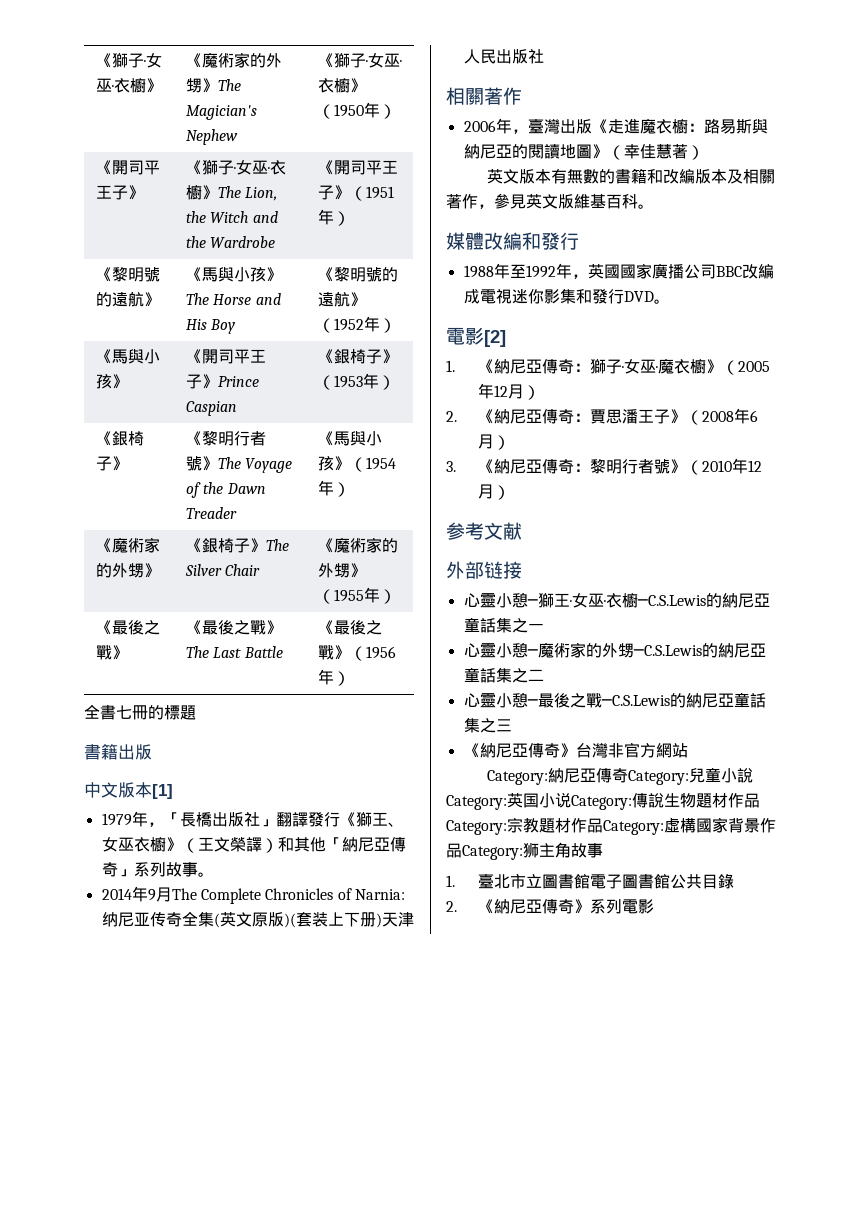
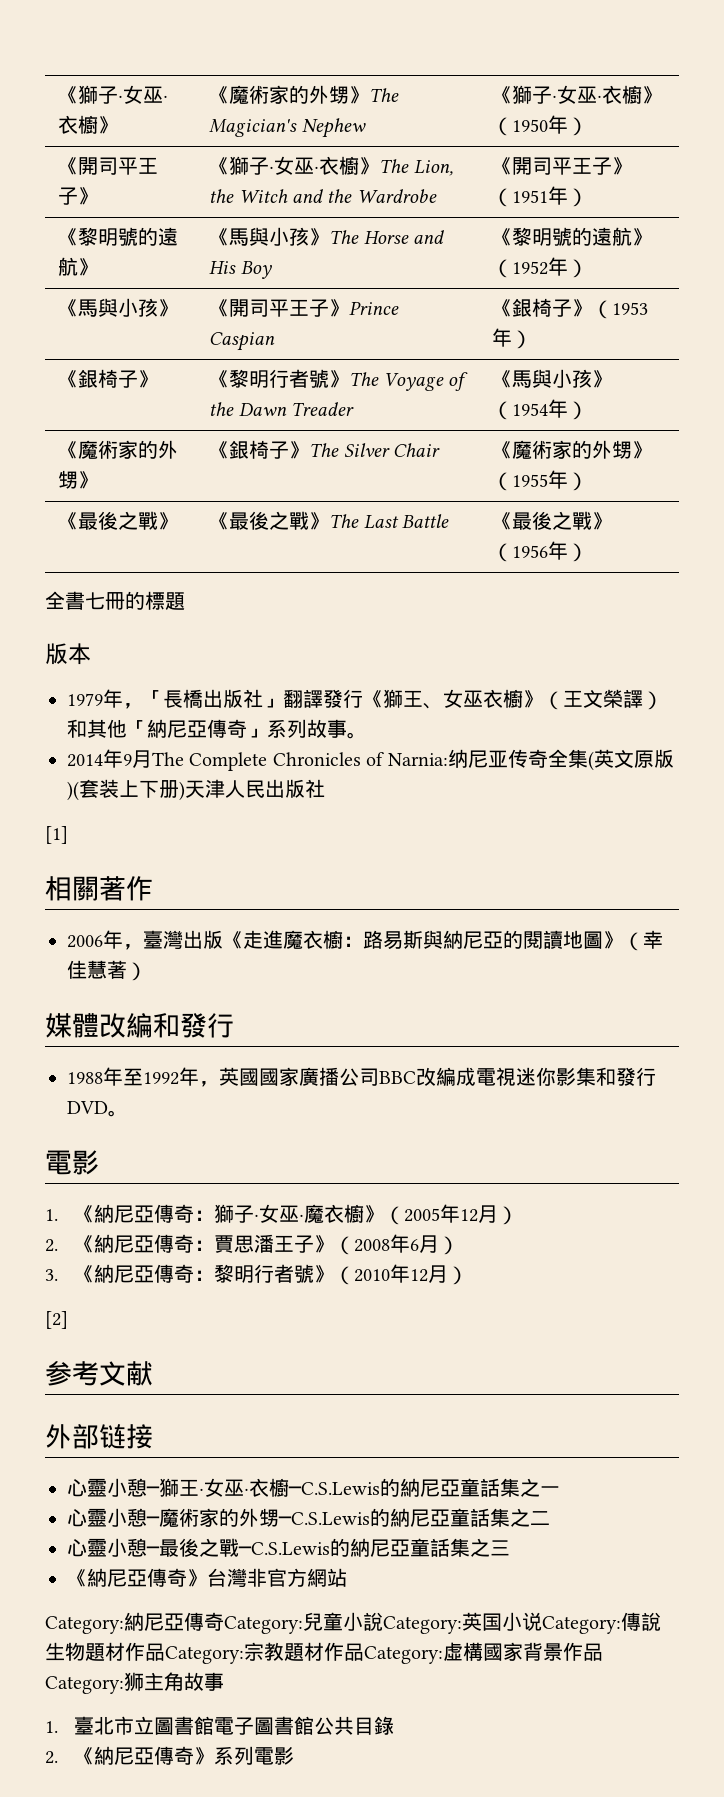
- 書籍出版
- 中文版本[1]
+ 版本
+ [1]
- 英文版本有無數的書籍和改編版本及相關著作，參見英文版維基百科。
  1988年至1992年，英國國家廣播公司BBC改編成電視迷你影集和發行DVD。
- 電影[2]
+ 電影
+ [2]

